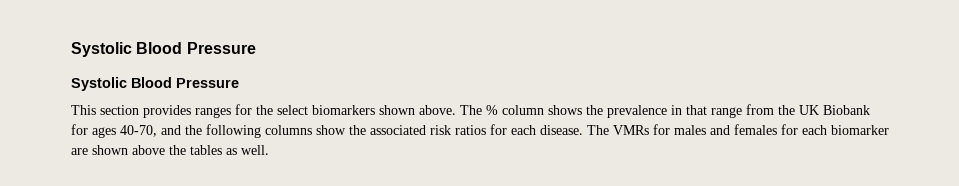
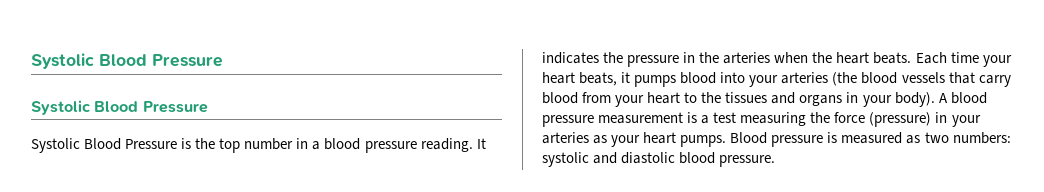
- This section provides ranges for the select biomarkers shown above. The % column shows the prevalence in that range from the UK Biobank for ages 40-70, and the following columns show the associated risk ratios for each disease. The VMRs for males and females for each biomarker are shown above the tables as well.
+ Systolic Blood Pressure is the top number in a blood pressure reading. It indicates the pressure in the arteries when the heart beats. Each time your heart beats, it pumps blood into your arteries (the blood vessels that carry blood from your heart to the tissues and organs in your body). A blood pressure measurement is a test measuring the force (pressure) in your arteries as your heart pumps. Blood pressure is measured as two numbers: systolic and diastolic blood pressure.

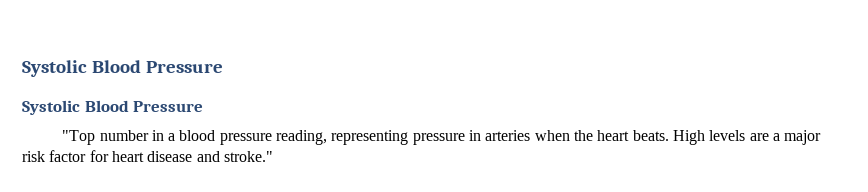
- Systolic Blood Pressure is the top number in a blood pressure reading. It indicates the pressure in the arteries when the heart beats.
+ "Top number in a blood pressure reading, representing pressure in arteries when the heart beats.
- Each time your heart beats, it pumps blood into your arteries (the blood vessels that carry blood from your heart to the tissues and organs in your body). A blood pressure measurement is a test measuring the force (pressure) in your arteries as your heart pumps. Blood pressure is measured as two numbers: systolic and diastolic blood pressure.
+ High levels are a major risk factor for heart disease and stroke."

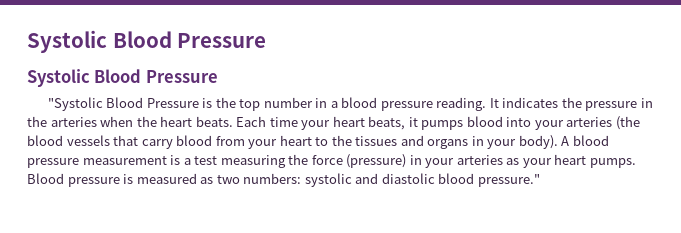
- "Top number in a blood pressure reading, representing pressure in arteries when the heart beats.
+ "Systolic Blood Pressure is the top number in a blood pressure reading. It indicates the pressure in the arteries when the heart beats.
- High levels are a major risk factor for heart disease and stroke."
+ Each time your heart beats, it pumps blood into your arteries (the blood vessels that carry blood from your heart to the tissues and organs in your body). A blood pressure measurement is a test measuring the force (pressure) in your arteries as your heart pumps. Blood pressure is measured as two numbers: systolic and diastolic blood pressure."

